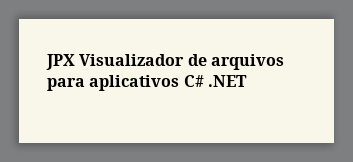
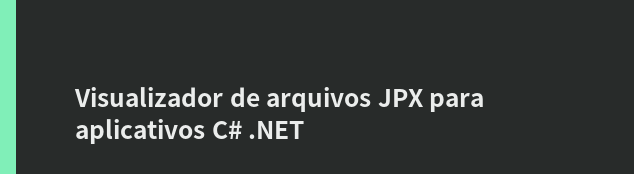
- JPX Visualizador de arquivos para aplicativos C# .NET
+ Visualizador de arquivos JPX para aplicativos C# .NET

